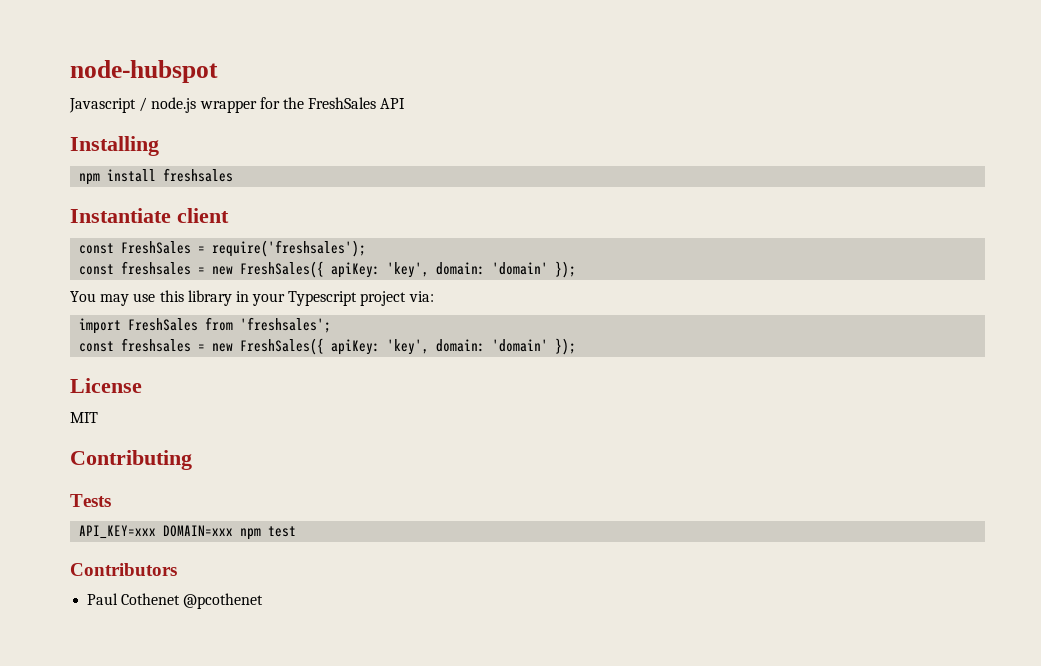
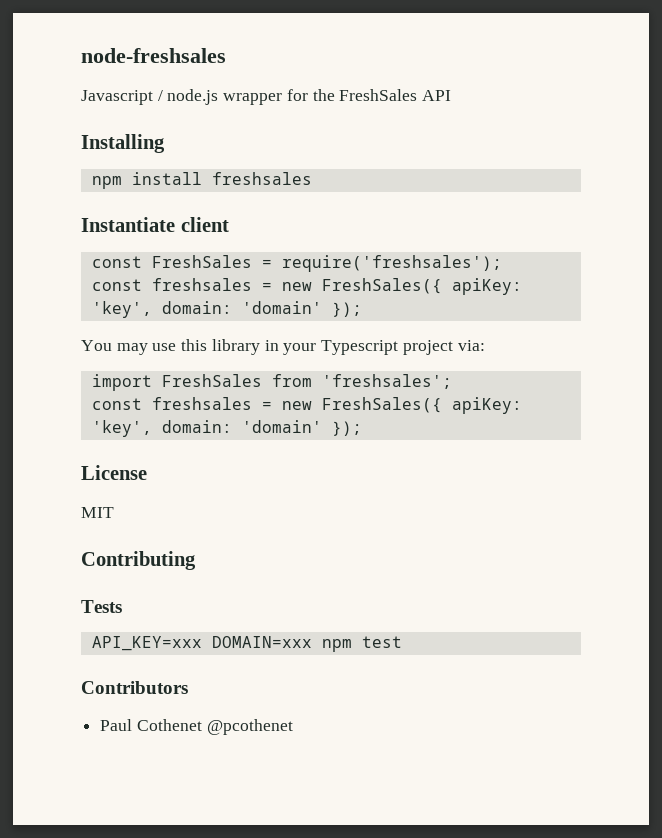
- node-hubspot
+ node-freshsales

